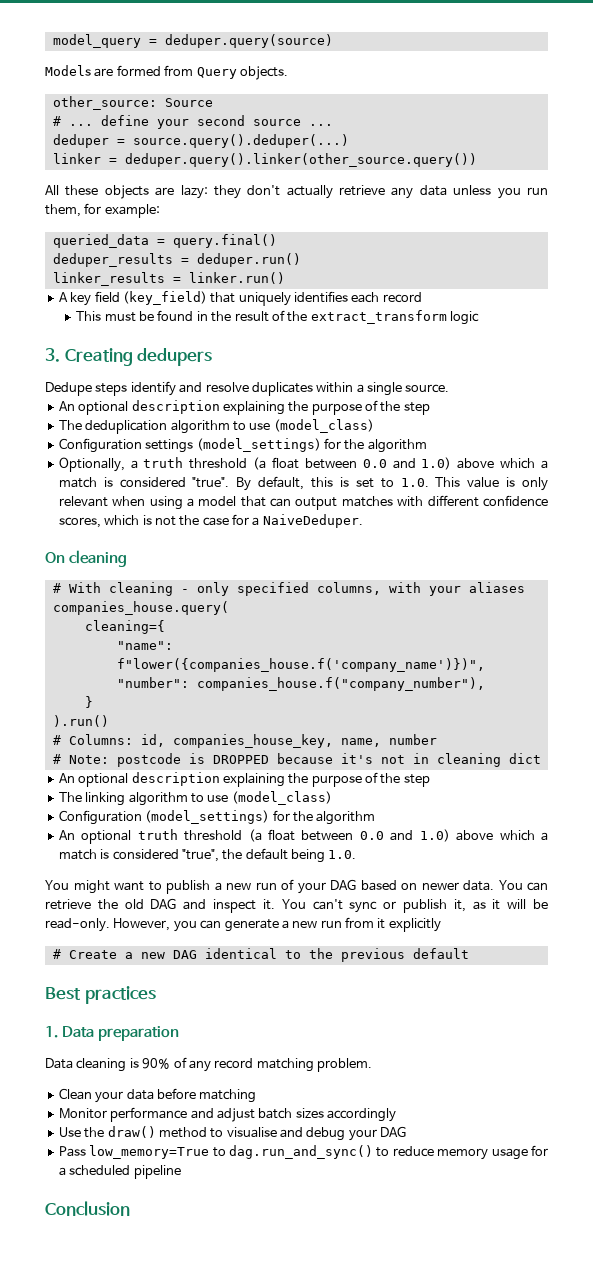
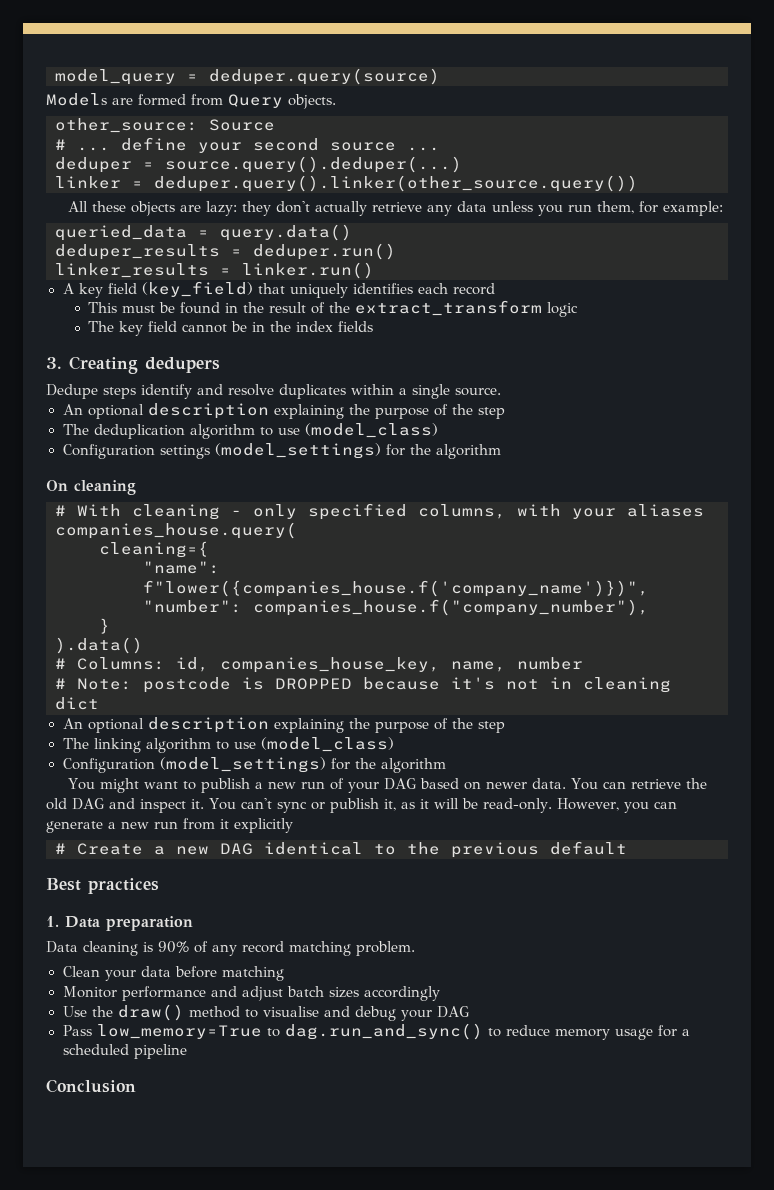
- queried_data = query.final()
+ queried_data = query.data()
+ The key field cannot be in the index fields
- Optionally, a truth threshold (a float between 0.0 and 1.0) above which a match is considered "true". By default, this is set to 1.0. This value is only relevant when using a model that can output matches with different confidence scores, which is not the case for a NaiveDeduper.
- ).run()
+ ).data()
- An optional truth threshold (a float between 0.0 and 1.0) above which a match is considered "true", the default being 1.0.

